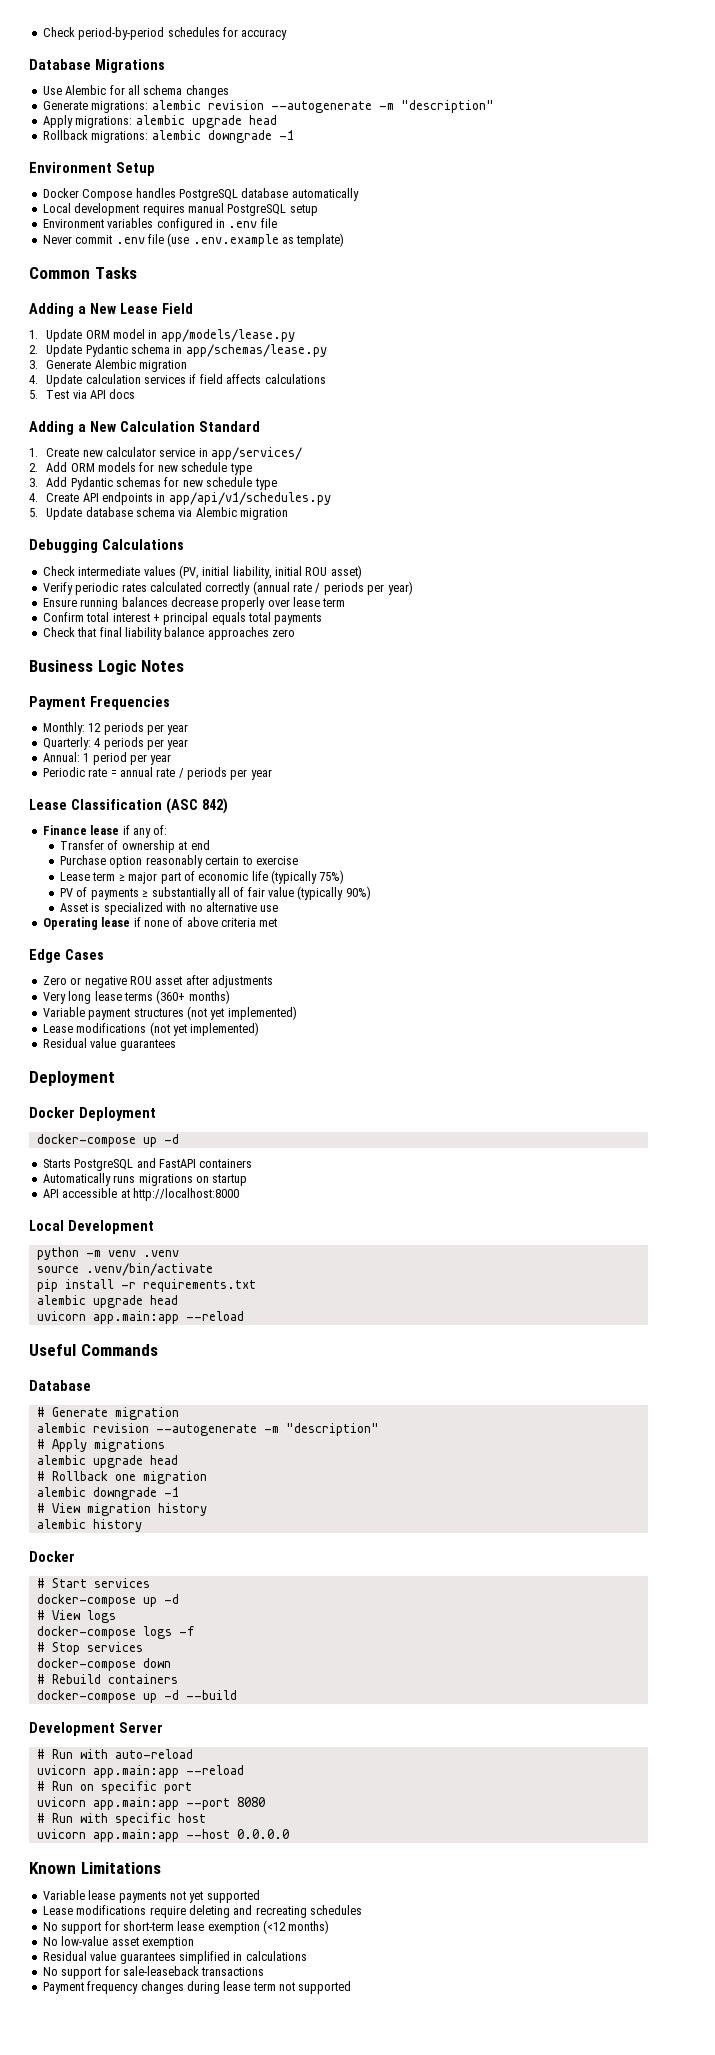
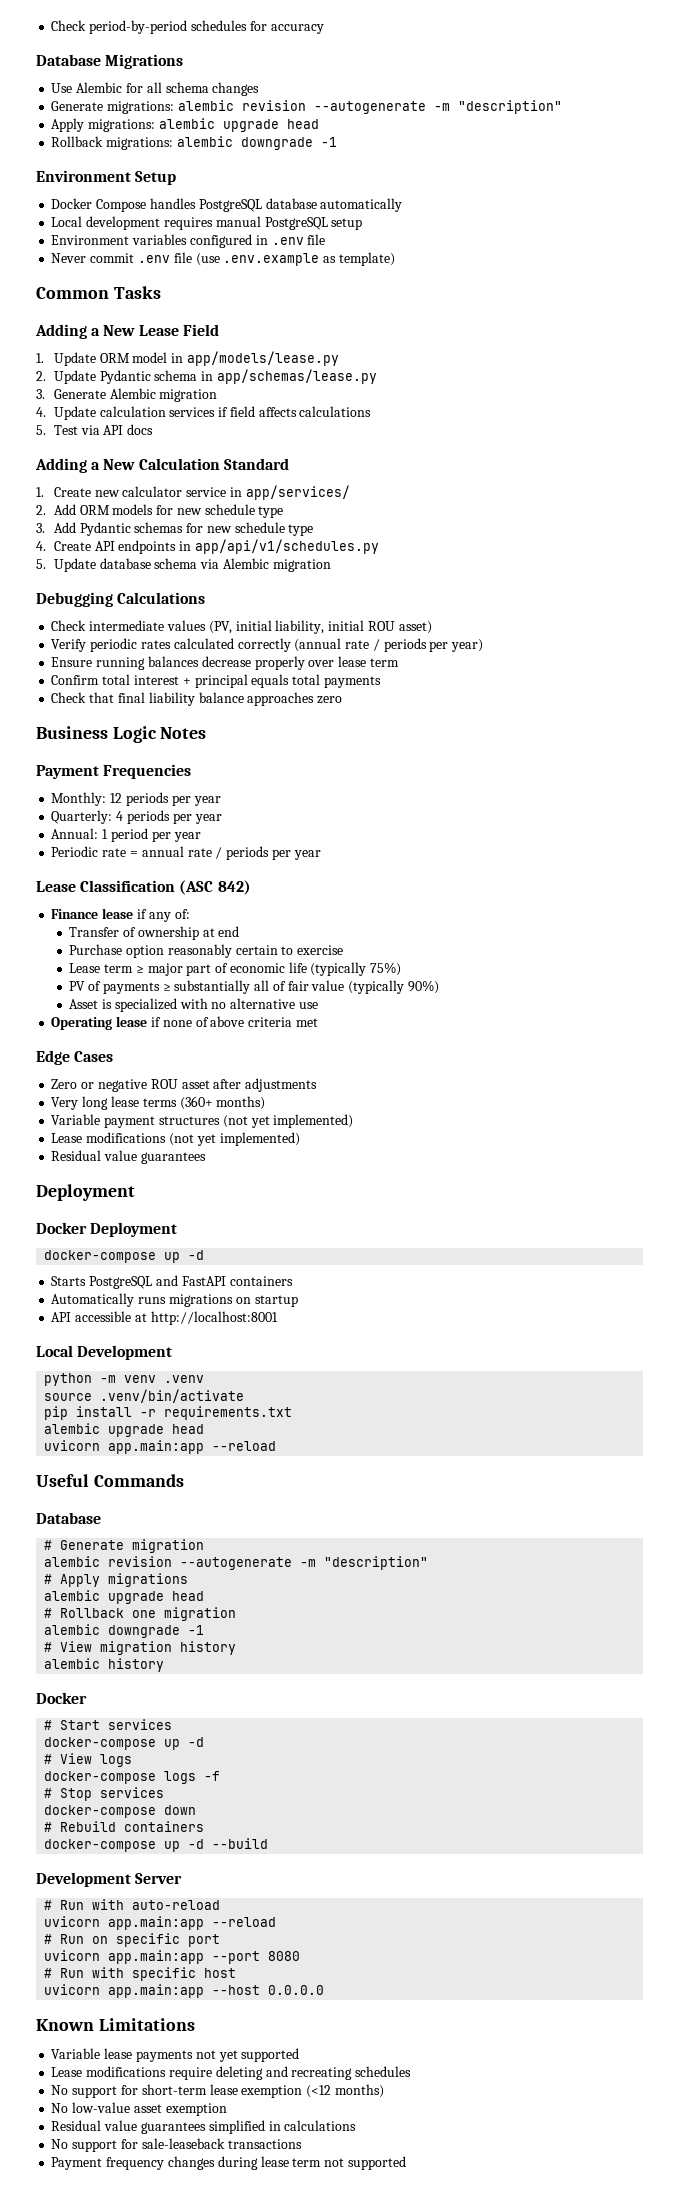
- API accessible at http://localhost:8000
+ API accessible at http://localhost:8001

